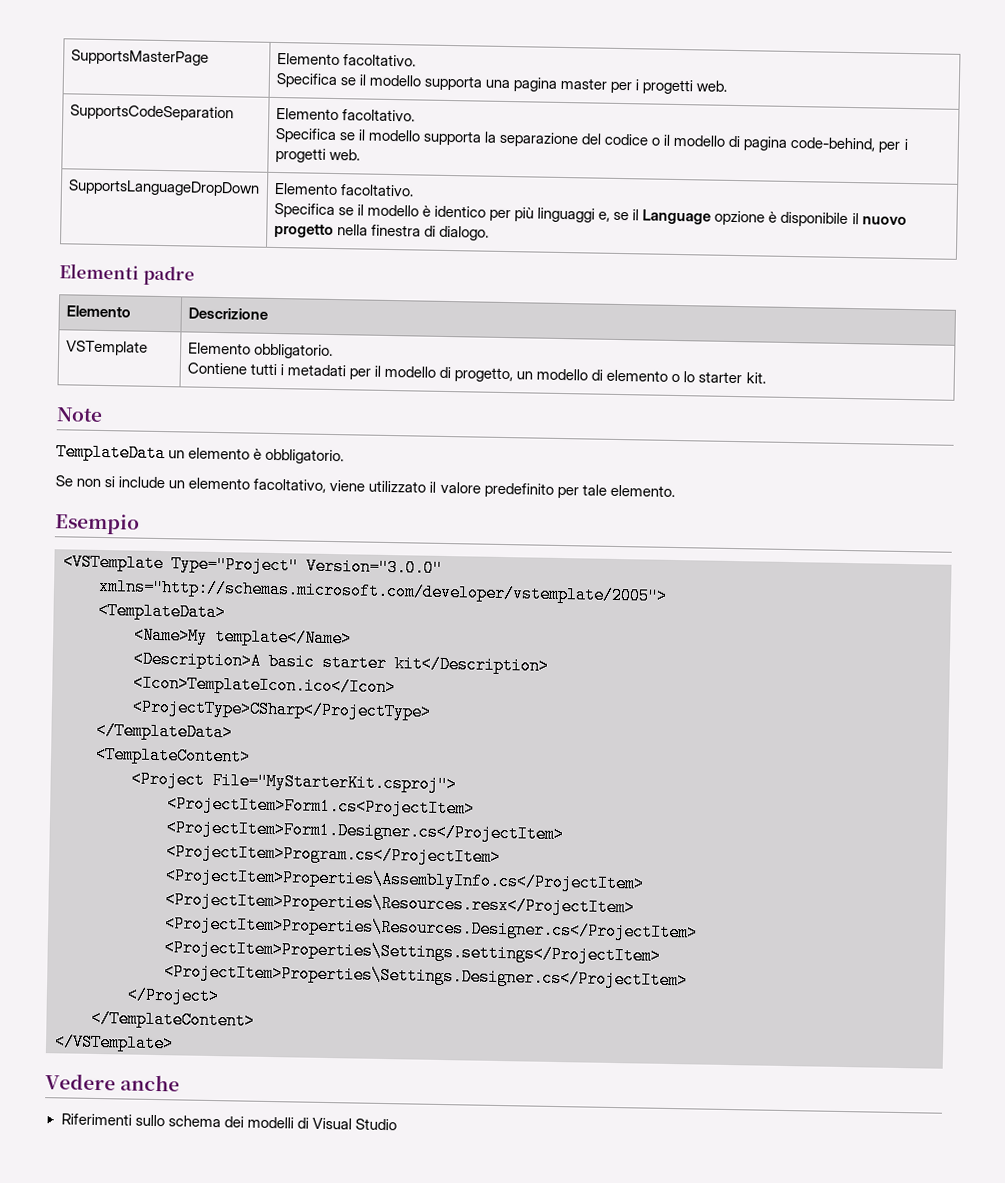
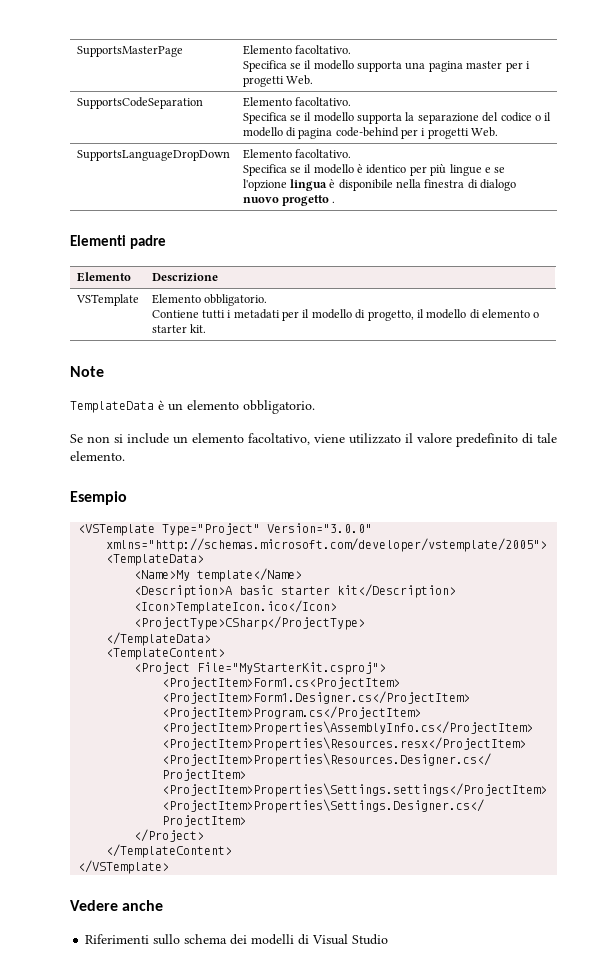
  SupportsMasterPage | Elemento facoltativo.
- Specifica se il modello supporta una pagina master per i progetti web.
+ Specifica se il modello supporta una pagina master per i progetti Web.
  SupportsCodeSeparation | Elemento facoltativo.
- Specifica se il modello supporta la separazione del codice o il modello di pagina code-behind, per i progetti web.
+ Specifica se il modello supporta la separazione del codice o il modello di pagina code-behind per i progetti Web.
  SupportsLanguageDropDown | Elemento facoltativo.
- Specifica se il modello è identico per più linguaggi e, se il Language opzione è disponibile il nuovo progetto nella finestra di dialogo.
+ Specifica se il modello è identico per più lingue e se l'opzione lingua è disponibile nella finestra di dialogo nuovo progetto .
  VSTemplate | Elemento obbligatorio.
- Contiene tutti i metadati per il modello di progetto, un modello di elemento o lo starter kit.
+ Contiene tutti i metadati per il modello di progetto, il modello di elemento o starter kit.
- TemplateData un elemento è obbligatorio.
+ TemplateData è un elemento obbligatorio.
- Se non si include un elemento facoltativo, viene utilizzato il valore predefinito per tale elemento.
+ Se non si include un elemento facoltativo, viene utilizzato il valore predefinito di tale elemento.

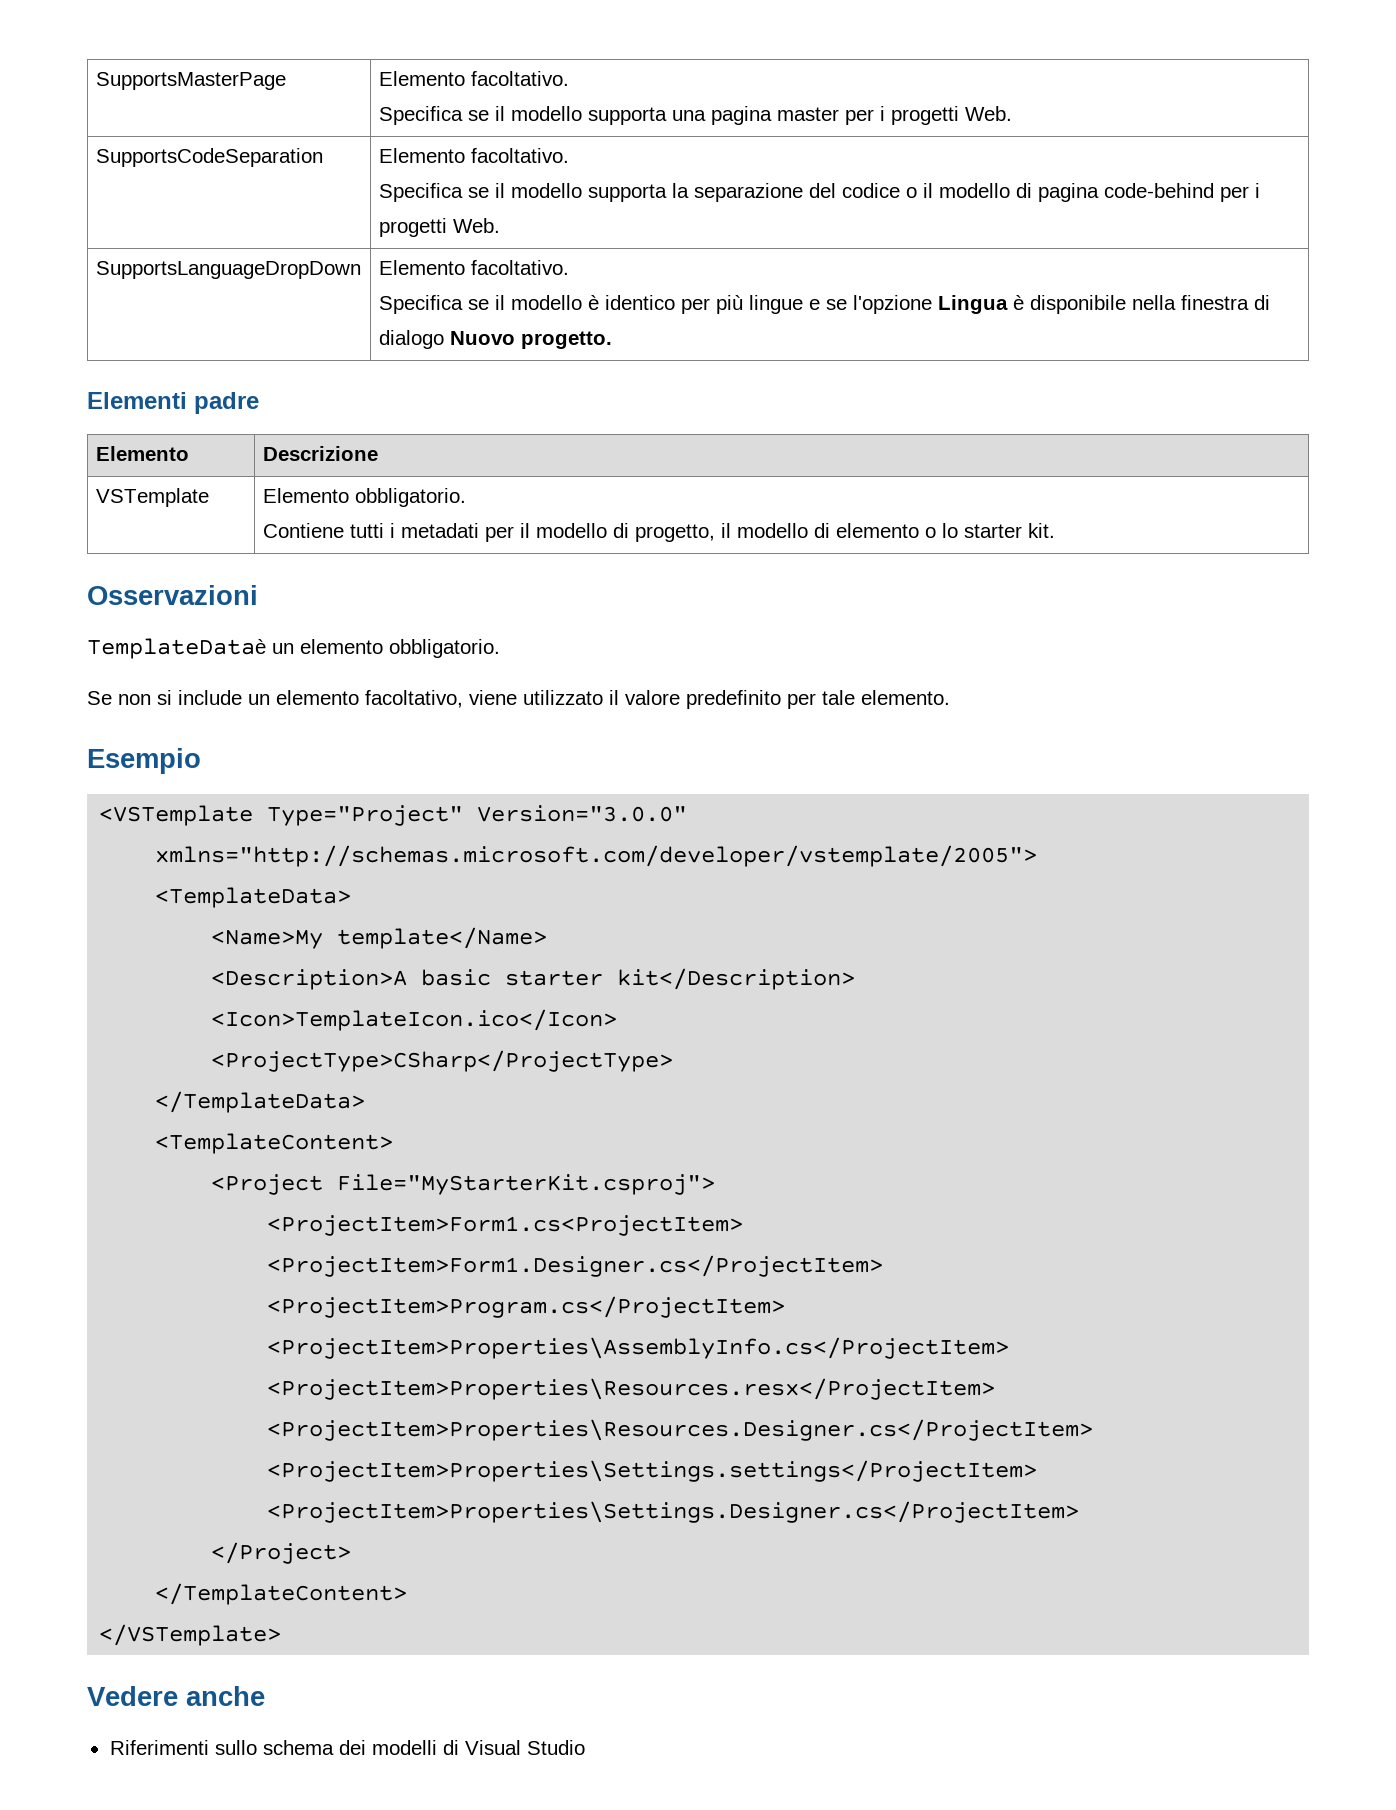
  SupportsLanguageDropDown | Elemento facoltativo.
- Specifica se il modello è identico per più lingue e se l'opzione lingua è disponibile nella finestra di dialogo nuovo progetto .
+ Specifica se il modello è identico per più lingue e se l'opzione Lingua è disponibile nella finestra di dialogo Nuovo progetto.
  VSTemplate | Elemento obbligatorio.
- Contiene tutti i metadati per il modello di progetto, il modello di elemento o starter kit.
+ Contiene tutti i metadati per il modello di progetto, il modello di elemento o lo starter kit.
- Note
- TemplateData è un elemento obbligatorio.
+ Osservazioni
+ TemplateDataè un elemento obbligatorio.
- Se non si include un elemento facoltativo, viene utilizzato il valore predefinito di tale elemento.
+ Se non si include un elemento facoltativo, viene utilizzato il valore predefinito per tale elemento.

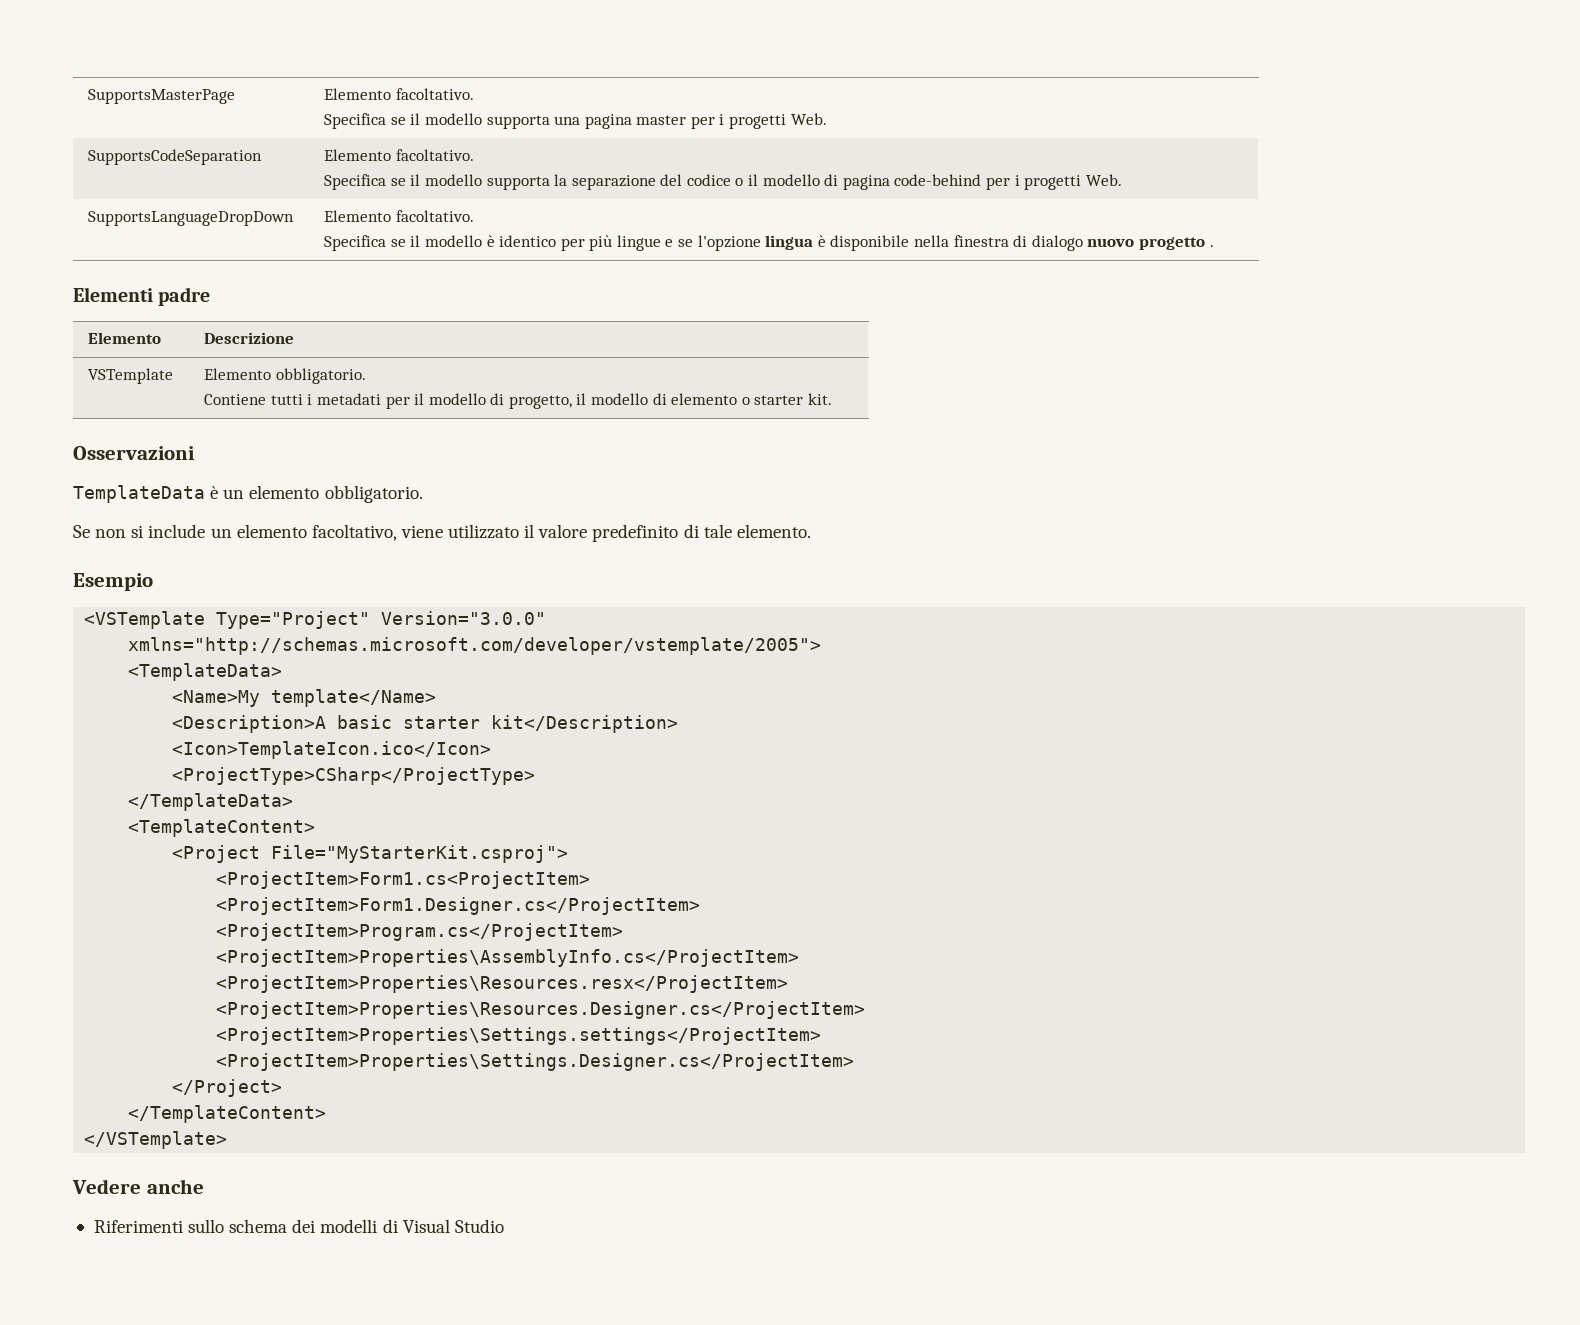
  SupportsLanguageDropDown | Elemento facoltativo.
- Specifica se il modello è identico per più lingue e se l'opzione Lingua è disponibile nella finestra di dialogo Nuovo progetto.
+ Specifica se il modello è identico per più lingue e se l'opzione lingua è disponibile nella finestra di dialogo nuovo progetto .
  VSTemplate | Elemento obbligatorio.
- Contiene tutti i metadati per il modello di progetto, il modello di elemento o lo starter kit.
+ Contiene tutti i metadati per il modello di progetto, il modello di elemento o starter kit.
- TemplateDataè un elemento obbligatorio.
+ TemplateData è un elemento obbligatorio.
- Se non si include un elemento facoltativo, viene utilizzato il valore predefinito per tale elemento.
+ Se non si include un elemento facoltativo, viene utilizzato il valore predefinito di tale elemento.

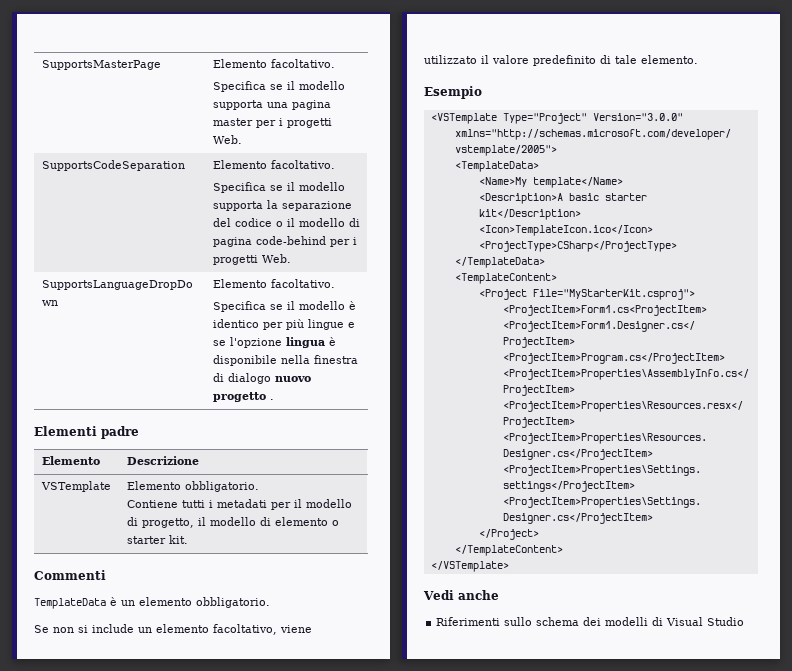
- Osservazioni
+ Commenti
- Vedere anche
+ Vedi anche

